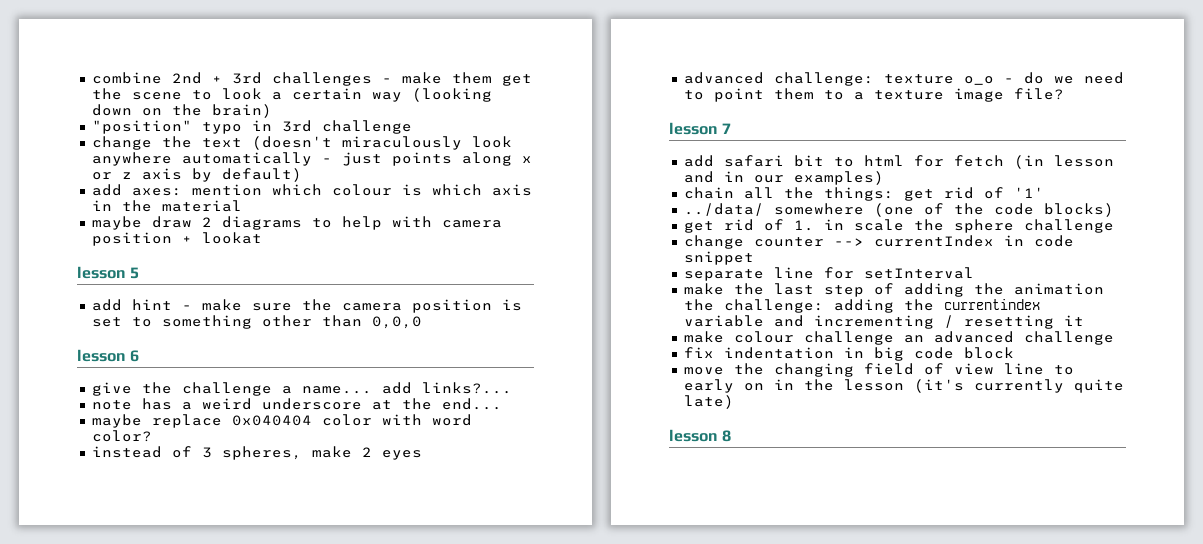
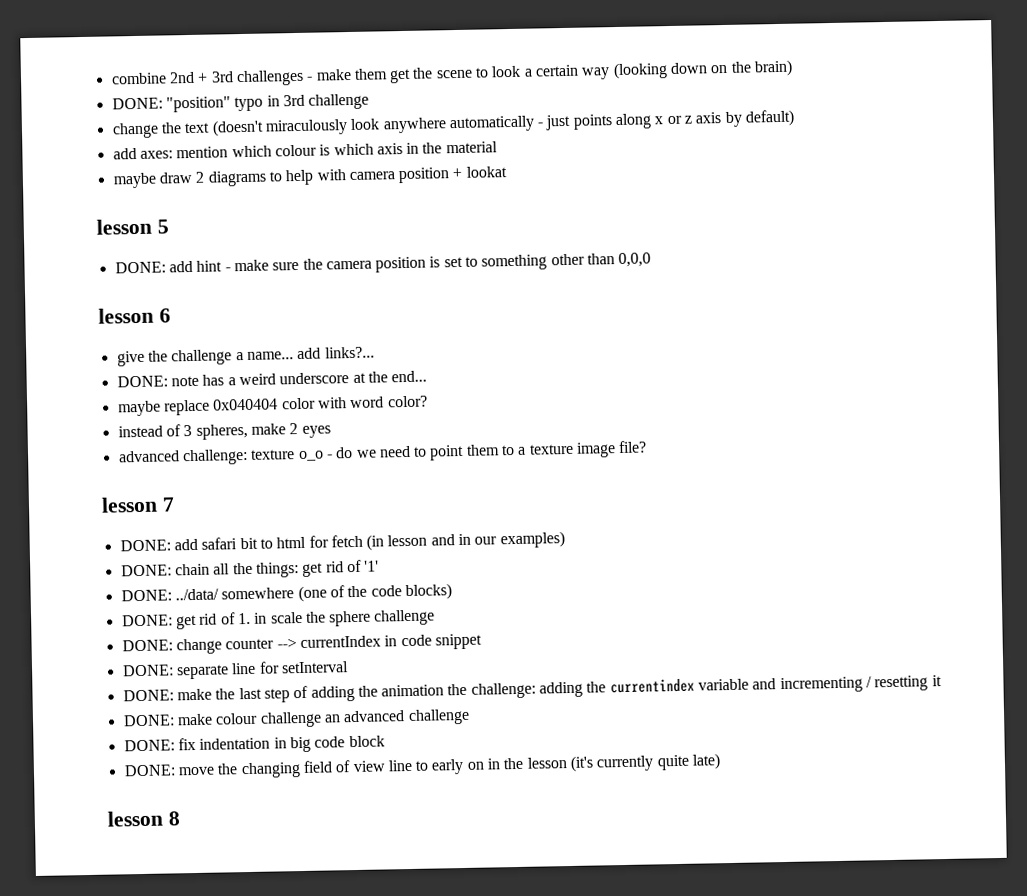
- "position" typo in 3rd challenge
+ DONE: "position" typo in 3rd challenge
- add hint - make sure the camera position is set to something other than 0,0,0
+ DONE: add hint - make sure the camera position is set to something other than 0,0,0
- note has a weird underscore at the end...
+ DONE: note has a weird underscore at the end...
- add safari bit to html for fetch (in lesson and in our examples)
+ DONE: add safari bit to html for fetch (in lesson and in our examples)
- chain all the things: get rid of '1'
+ DONE: chain all the things: get rid of '1'
- ../data/ somewhere (one of the code blocks)
+ DONE: ../data/ somewhere (one of the code blocks)
- get rid of 1. in scale the sphere challenge
+ DONE: get rid of 1. in scale the sphere challenge
- change counter --> currentIndex in code snippet
+ DONE: change counter --> currentIndex in code snippet
- separate line for setInterval
+ DONE: separate line for setInterval
- make the last step of adding the animation the challenge: adding the currentindex variable and incrementing / resetting it
+ DONE: make the last step of adding the animation the challenge: adding the currentindex variable and incrementing / resetting it
- make colour challenge an advanced challenge
+ DONE: make colour challenge an advanced challenge
- fix indentation in big code block
+ DONE: fix indentation in big code block
- move the changing field of view line to early on in the lesson (it's currently quite late)
+ DONE: move the changing field of view line to early on in the lesson (it's currently quite late)

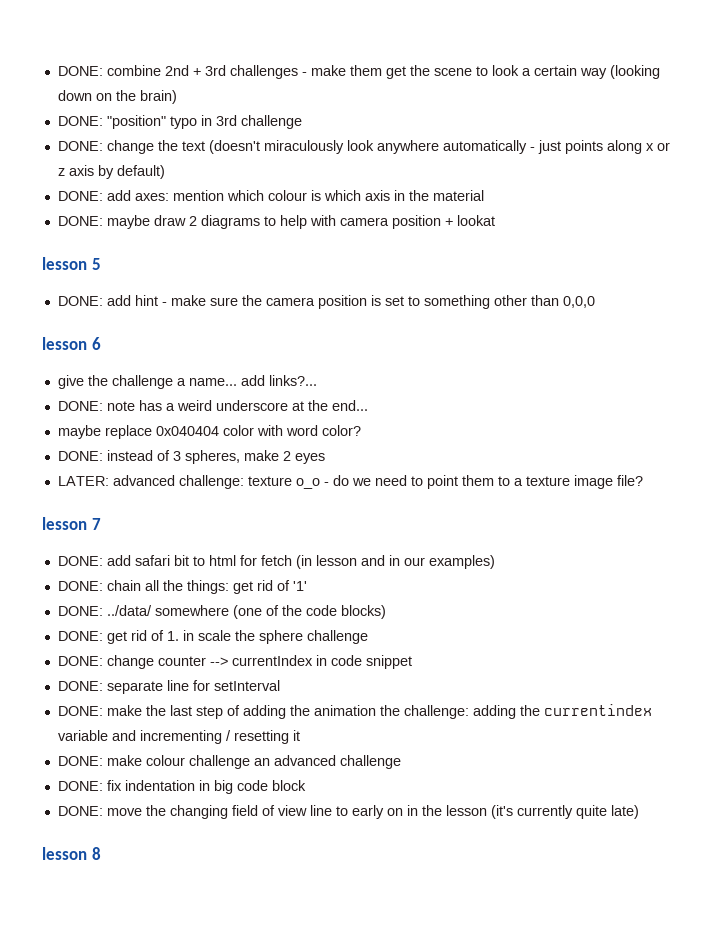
- combine 2nd + 3rd challenges - make them get the scene to look a certain way (looking down on the brain)
+ DONE: combine 2nd + 3rd challenges - make them get the scene to look a certain way (looking down on the brain)
- change the text (doesn't miraculously look anywhere automatically - just points along x or z axis by default)
+ DONE: change the text (doesn't miraculously look anywhere automatically - just points along x or z axis by default)
- add axes: mention which colour is which axis in the material
+ DONE: add axes: mention which colour is which axis in the material
- maybe draw 2 diagrams to help with camera position + lookat
+ DONE: maybe draw 2 diagrams to help with camera position + lookat
- instead of 3 spheres, make 2 eyes
+ DONE: instead of 3 spheres, make 2 eyes
- advanced challenge: texture o_o - do we need to point them to a texture image file?
+ LATER: advanced challenge: texture o_o - do we need to point them to a texture image file?

